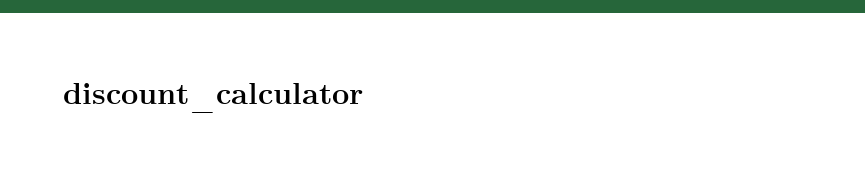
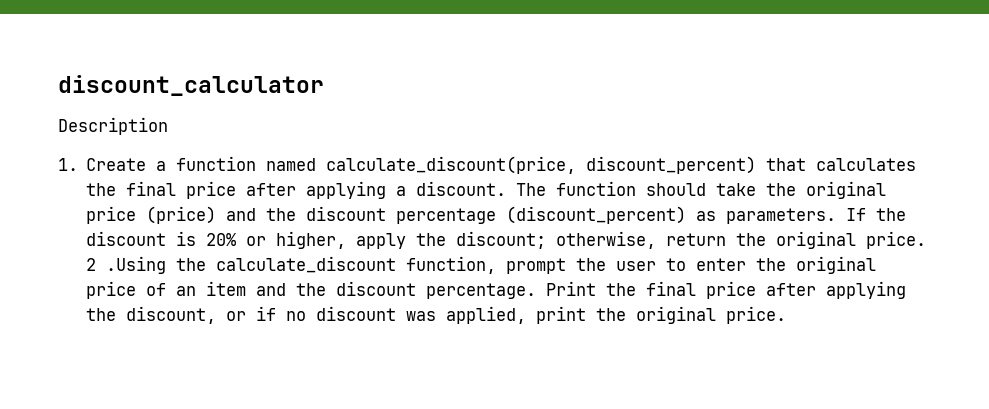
+ Description
+ 1. Create a function named calculate_discount(price, discount_percent) that calculates the final price after applying a discount. The function should take the original price (price) and the discount percentage (discount_percent) as parameters. If the discount is 20% or higher, apply the discount; otherwise, return the original price. 2 .Using the calculate_discount function, prompt the user to enter the original price of an item and the discount percentage. Print the final price after applying the discount, or if no discount was applied, print the original price.

